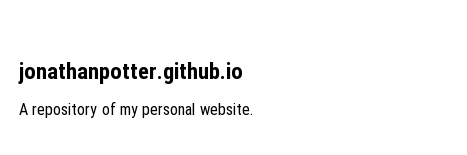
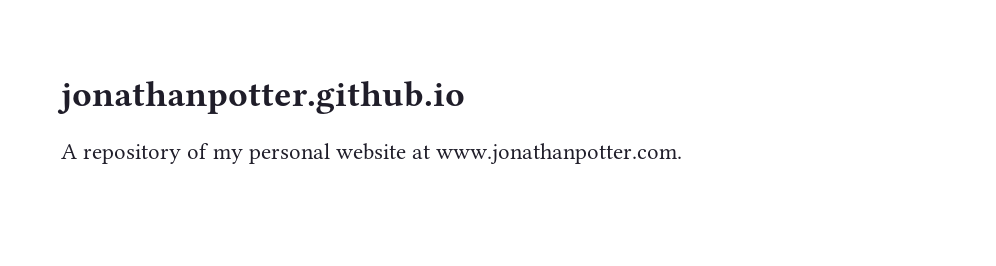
- A repository of my personal website.
+ A repository of my personal website at www.jonathanpotter.com.

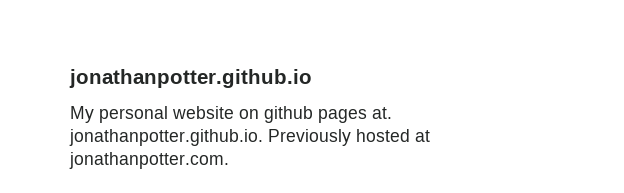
- A repository of my personal website at www.jonathanpotter.com.
+ My personal website on github pages at. jonathanpotter.github.io. Previously hosted at jonathanpotter.com.

